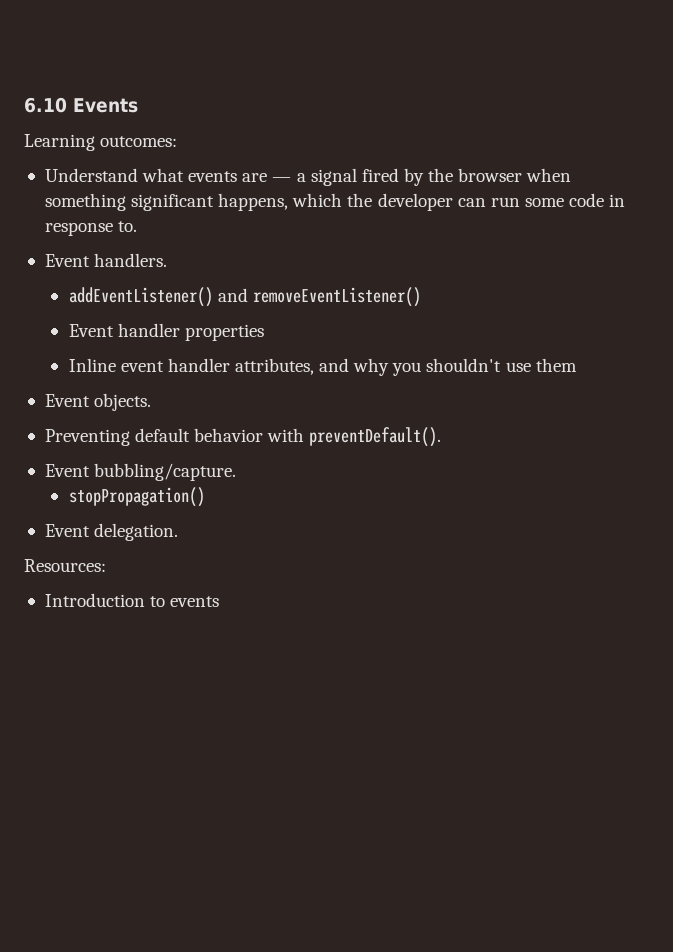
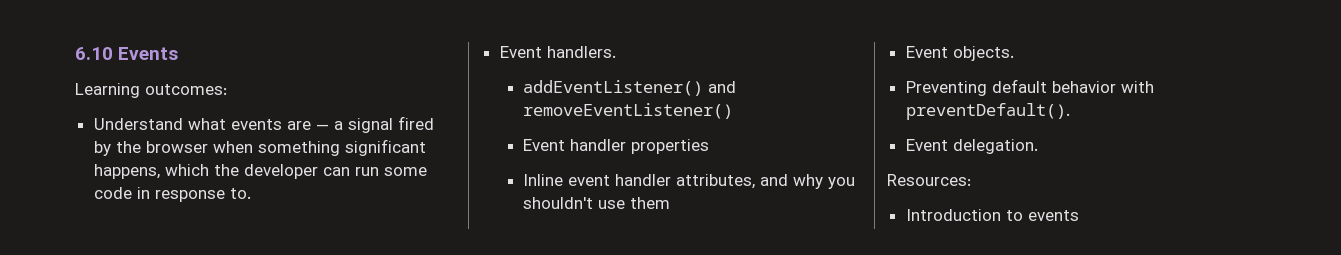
- Event bubbling/capture.
- stopPropagation()

